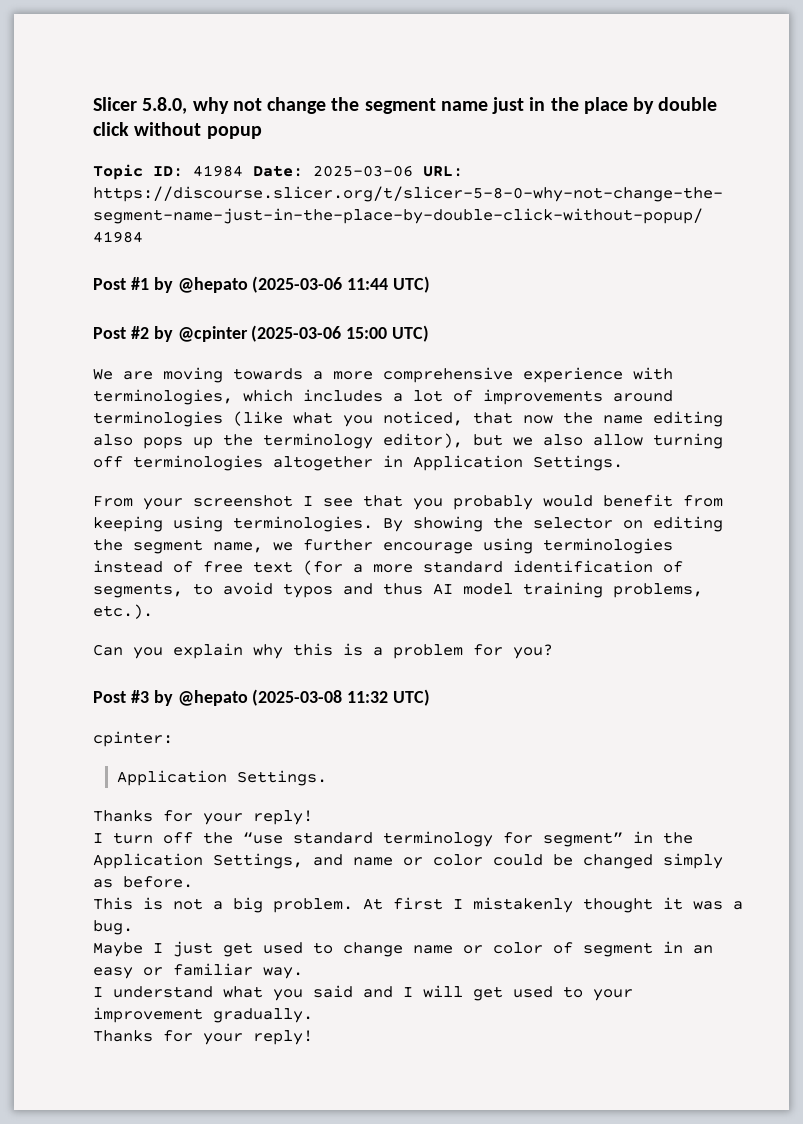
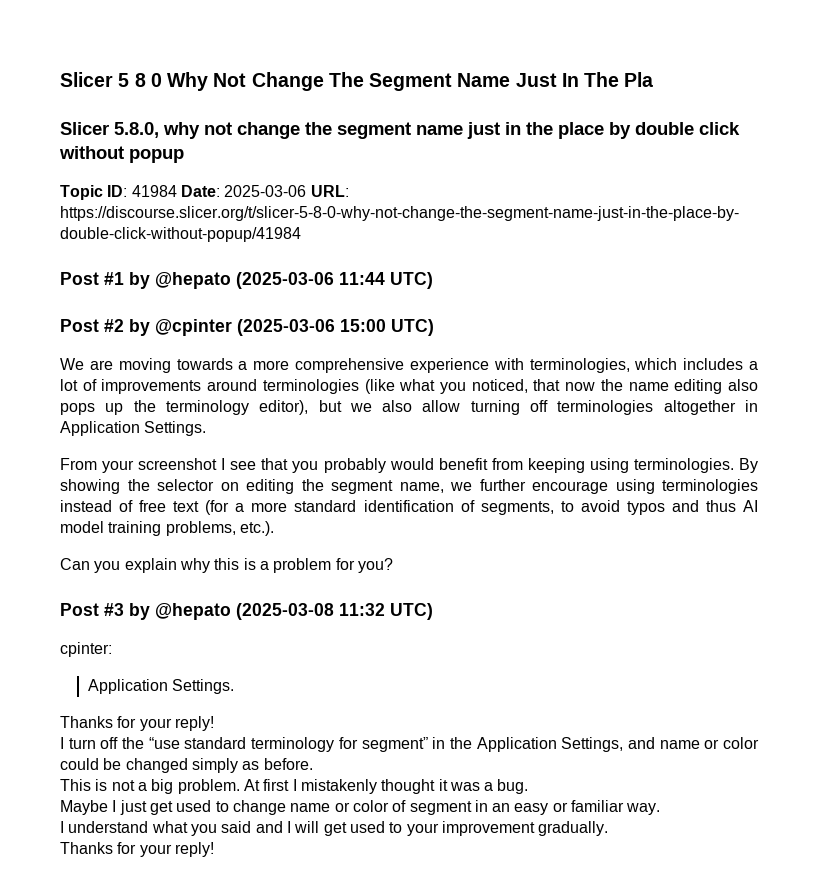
+ Slicer 5 8 0 Why Not Change The Segment Name Just In The Pla

